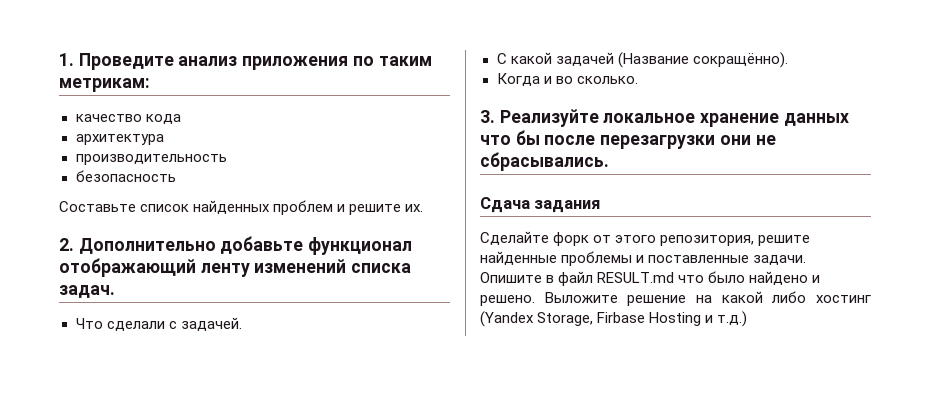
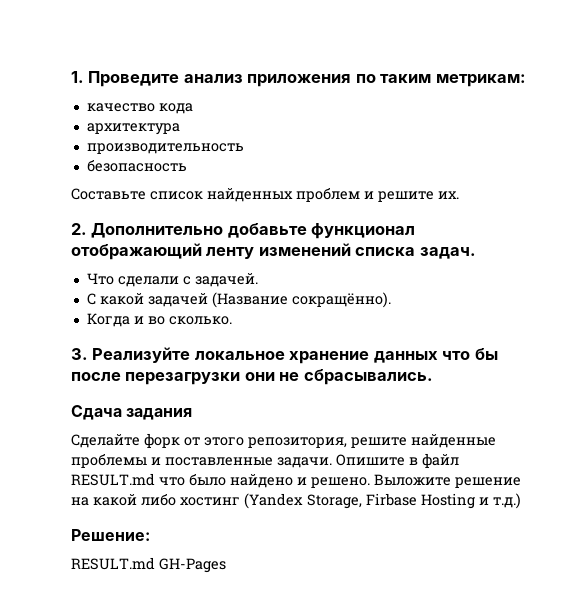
+ Решение:
+ RESULT.md GH-Pages

